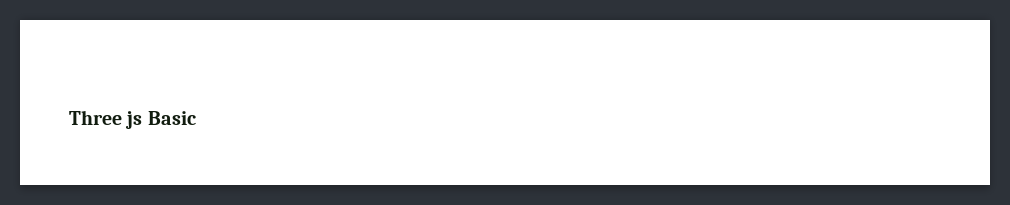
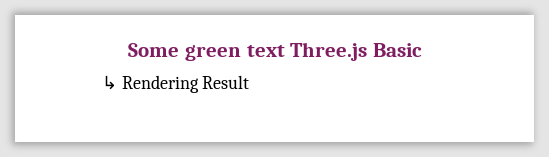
- Three js Basic
+ Some green text Three.js Basic
+ ↳ Rendering Result

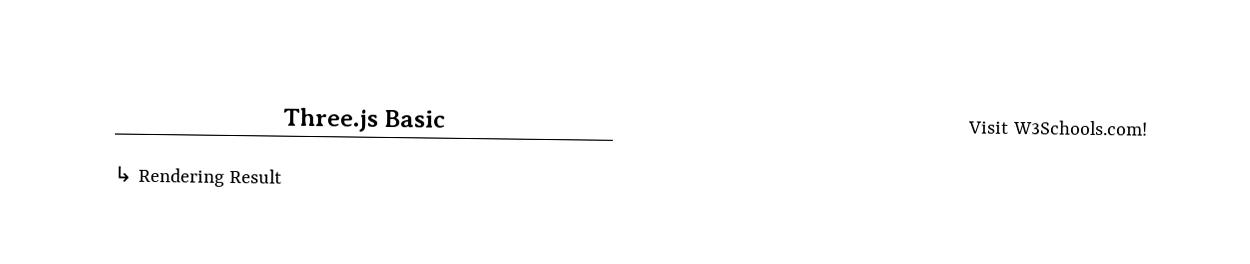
- Some green text Three.js Basic
+ Three.js Basic
+ Visit W3Schools.com!

